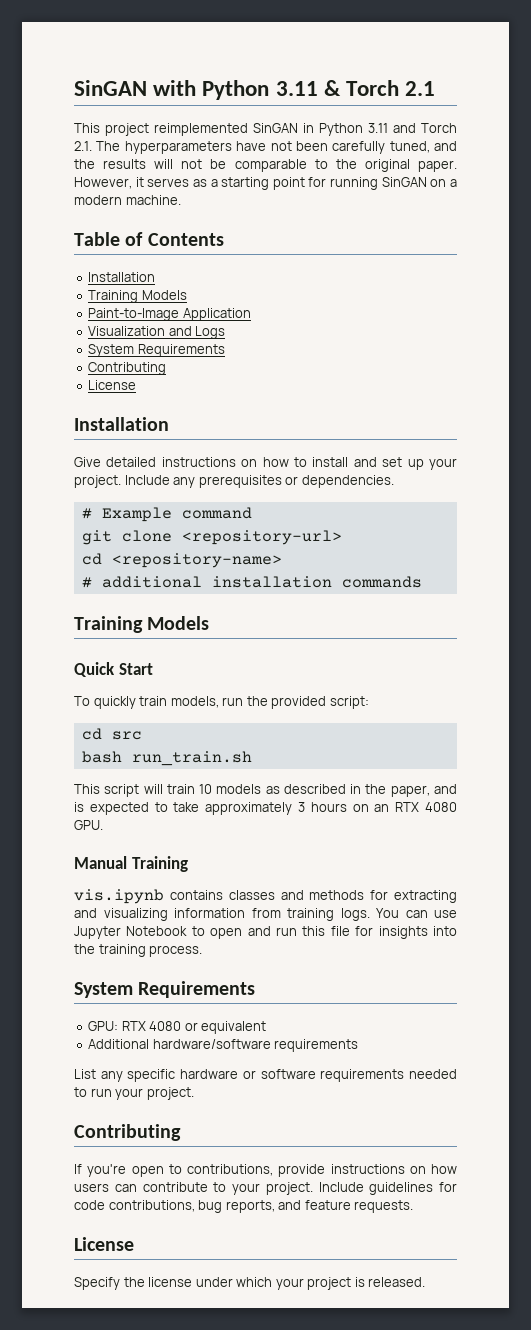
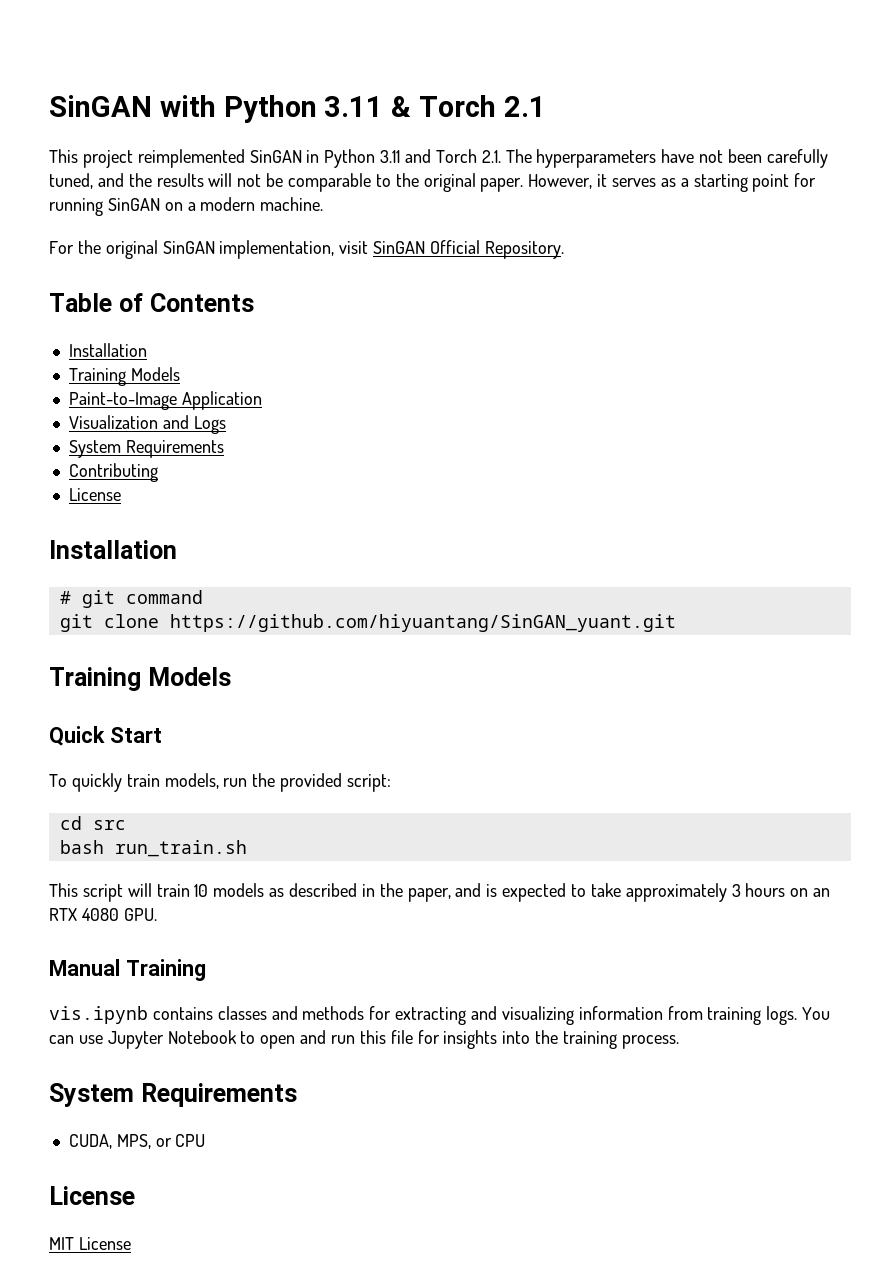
+ For the original SinGAN implementation, visit SinGAN Official Repository.
- Give detailed instructions on how to install and set up your project. Include any prerequisites or dependencies.
- # Example command
+ # git command
- git clone <repository-url>
- cd <repository-name>
- # additional installation commands
+ git clone https://github.com/hiyuantang/SinGAN_yuant.git
- GPU: RTX 4080 or equivalent
- Additional hardware/software requirements
- List any specific hardware or software requirements needed to run your project.
- Contributing
- If you're open to contributions, provide instructions on how users can contribute to your project. Include guidelines for code contributions, bug reports, and feature requests.
+ CUDA, MPS, or CPU
  License
- Specify the license under which your project is released.
+ MIT License

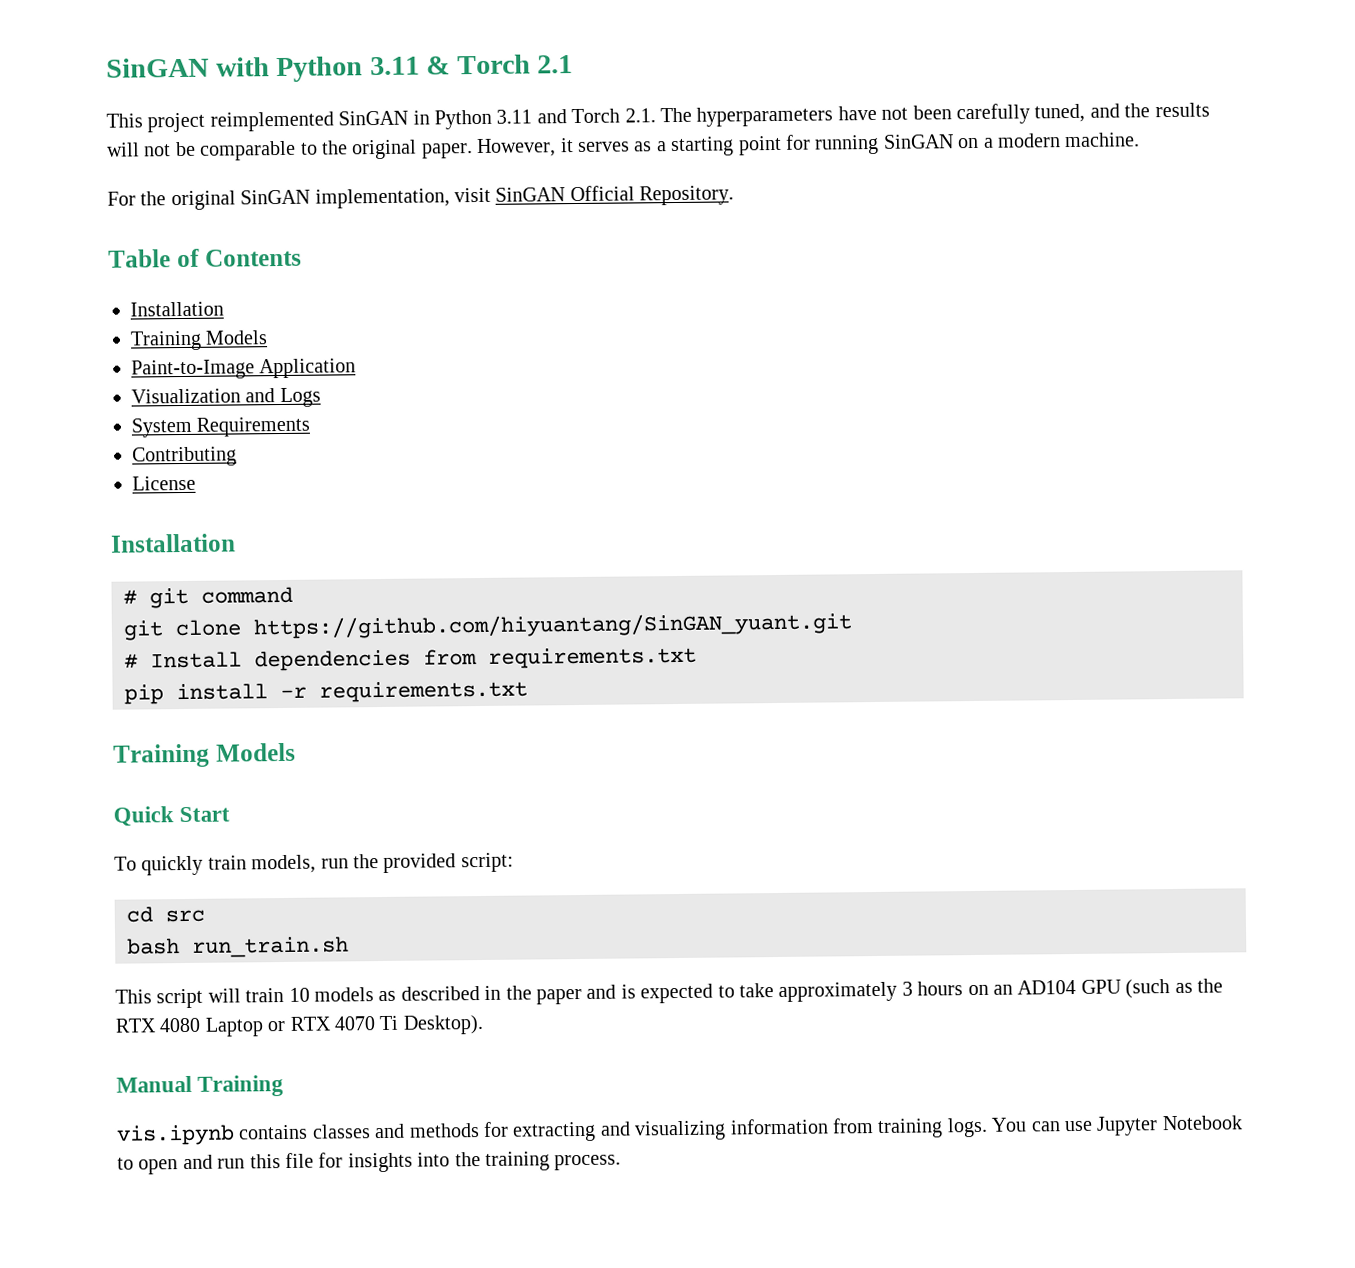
+ # Install dependencies from requirements.txt
+ pip install -r requirements.txt
- This script will train 10 models as described in the paper, and is expected to take approximately 3 hours on an RTX 4080 GPU.
+ This script will train 10 models as described in the paper and is expected to take approximately 3 hours on an AD104 GPU (such as the RTX 4080 Laptop or RTX 4070 Ti Desktop).
  You can use Jupyter Notebook to open and run this file for insights into the training process.
- System Requirements
- CUDA, MPS, or CPU
- License
- MIT License

